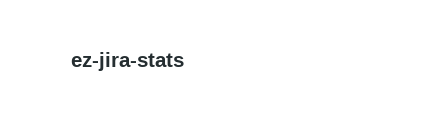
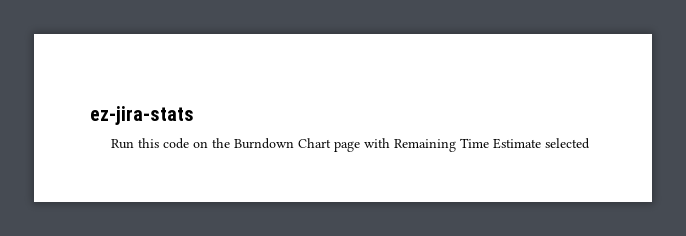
+ Run this code on the Burndown Chart page with Remaining Time Estimate selected

